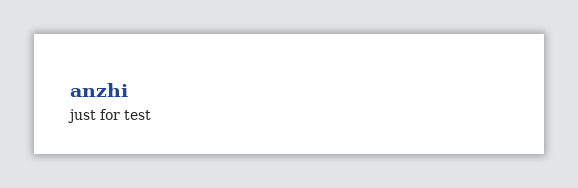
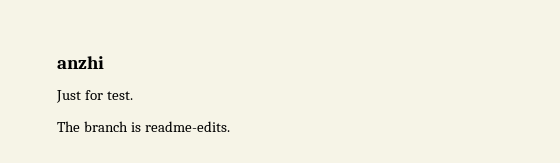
- just for test
+ Just for test.
+ The branch is readme-edits.

